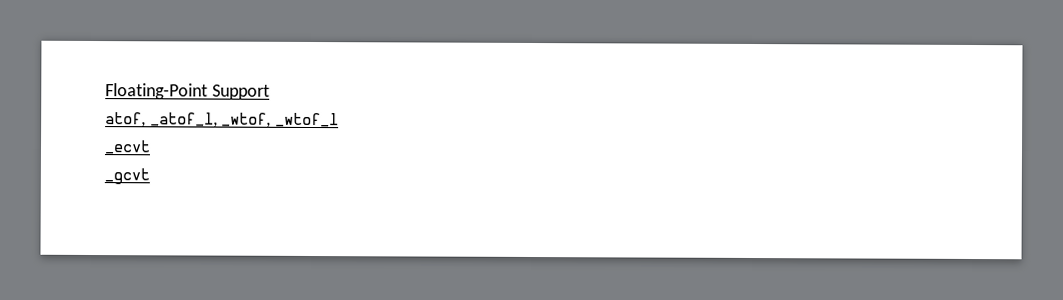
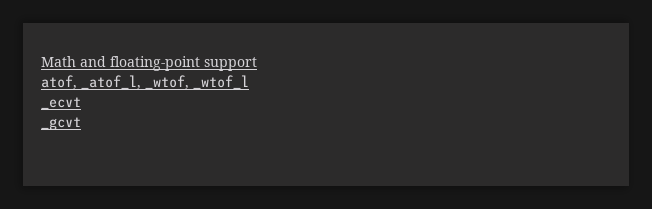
- Floating-Point Support
+ Math and floating-point support

